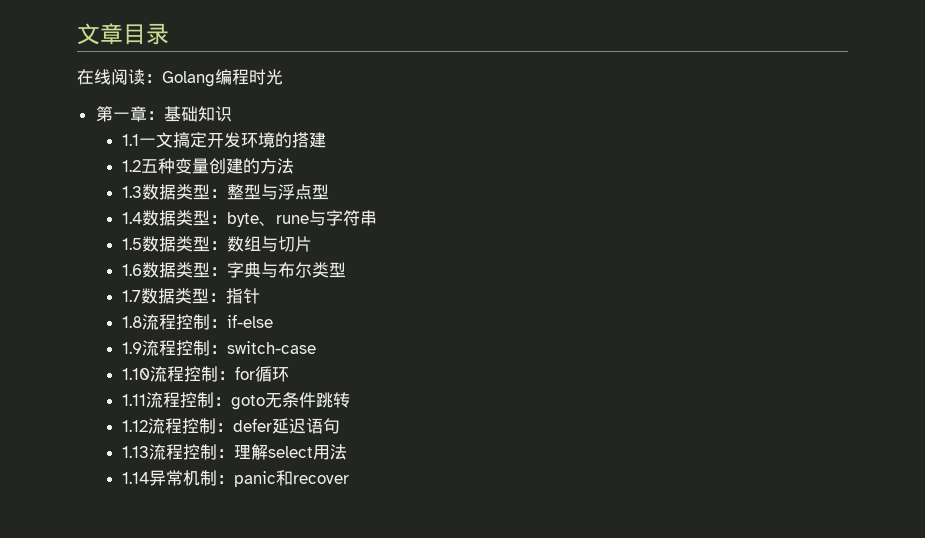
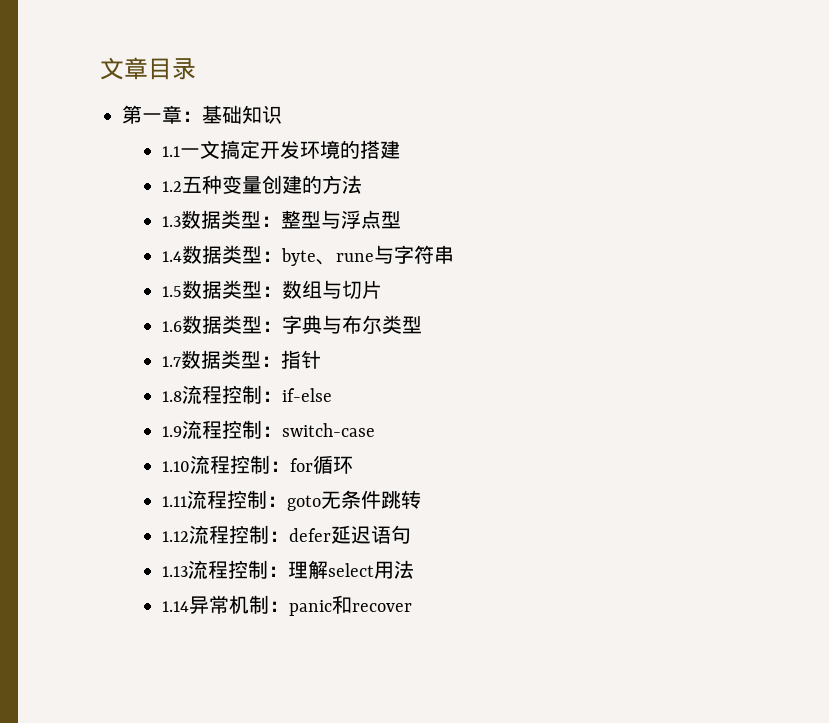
- 在线阅读：Golang编程时光

